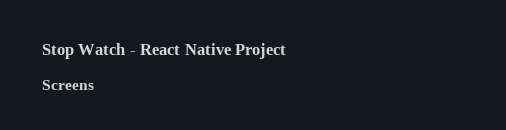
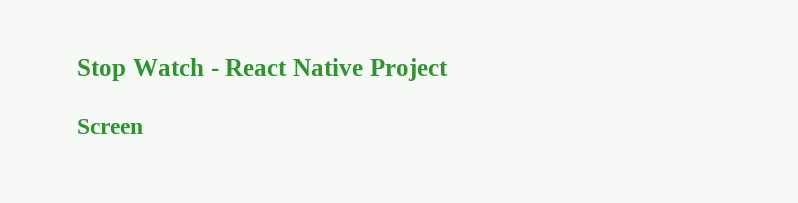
- Screens
+ Screen

